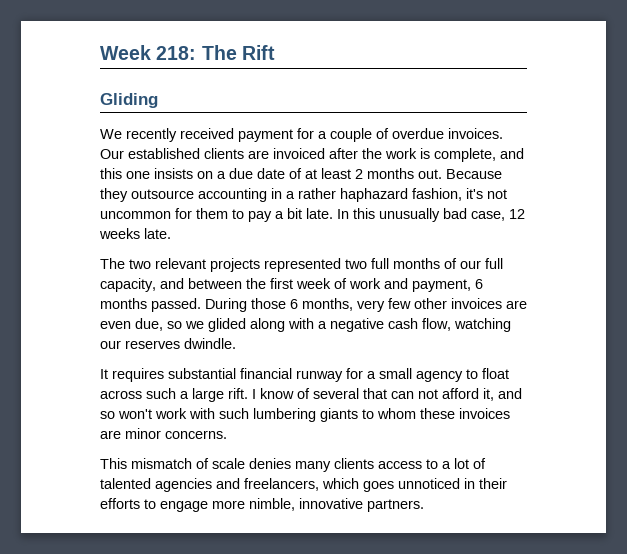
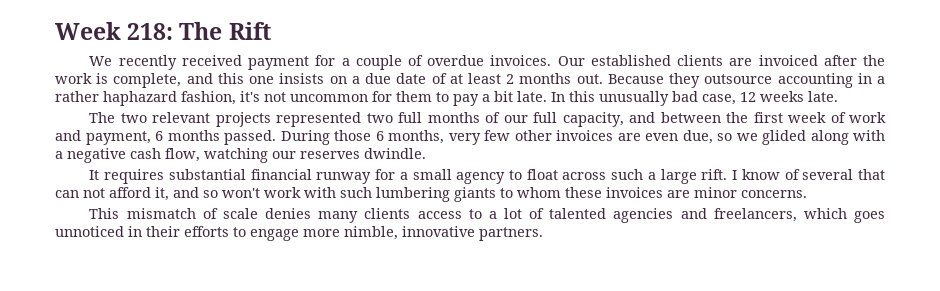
- Gliding

